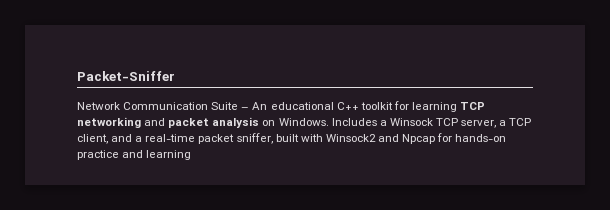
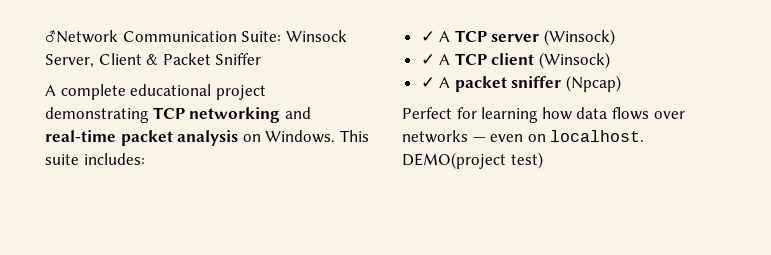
- Packet-Sniffer
- Network Communication Suite – An educational C++ toolkit for learning TCP networking and packet analysis on Windows.
+ ♂Network Communication Suite: Winsock Server, Client & Packet Sniffer
+ A complete educational project demonstrating TCP networking and real-time packet analysis on Windows.
- Includes a Winsock TCP server, a TCP client, and a real-time packet sniffer, built with Winsock2 and Npcap for hands-on practice and learning
+ This suite includes:
+ ✓ A TCP server (Winsock)
+ ✓ A TCP client (Winsock)
+ ✓ A packet sniffer (Npcap)
+ Perfect for learning how data flows over networks — even on localhost. DEMO(project test)

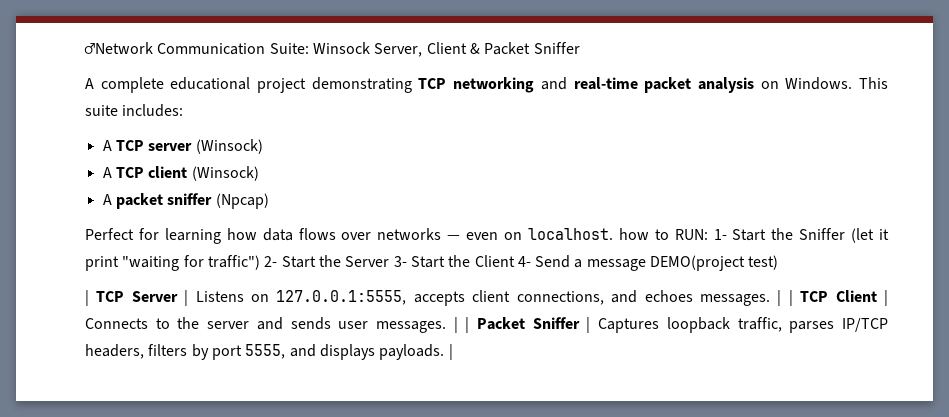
- ✓ A TCP server (Winsock)
+ A TCP server (Winsock)
- ✓ A TCP client (Winsock)
+ A TCP client (Winsock)
- ✓ A packet sniffer (Npcap)
+ A packet sniffer (Npcap)
- Perfect for learning how data flows over networks — even on localhost. DEMO(project test)
+ Perfect for learning how data flows over networks — even on localhost. how to RUN: 1- Start the Sniffer (let it print "waiting for traffic") 2- Start the Server 3- Start the Client 4- Send a message DEMO(project test)
+ | TCP Server | Listens on 127.0.0.1:5555, accepts client connections, and echoes messages. | | TCP Client | Connects to the server and sends user messages. | | Packet Sniffer | Captures loopback traffic, parses IP/TCP headers, filters by port 5555, and displays payloads. |

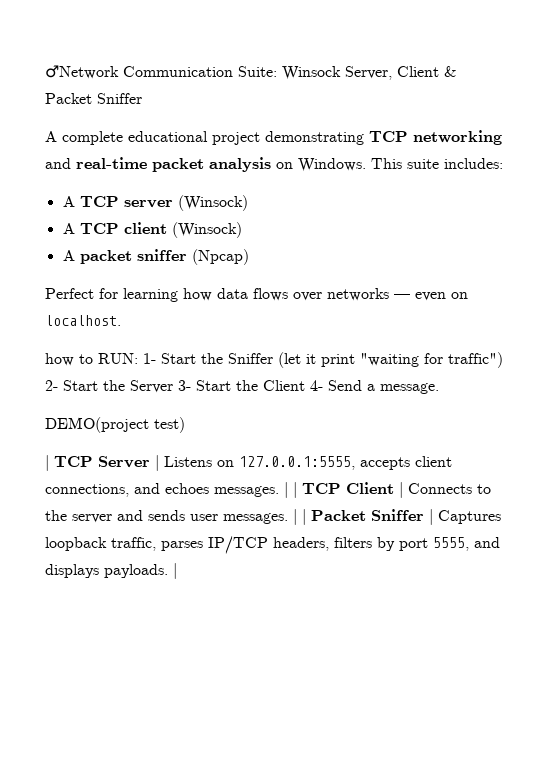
- Perfect for learning how data flows over networks — even on localhost. how to RUN: 1- Start the Sniffer (let it print "waiting for traffic") 2- Start the Server 3- Start the Client 4- Send a message DEMO(project test)
+ Perfect for learning how data flows over networks — even on localhost.
+ how to RUN: 1- Start the Sniffer (let it print "waiting for traffic") 2- Start the Server 3- Start the Client 4- Send a message.
+ DEMO(project test)

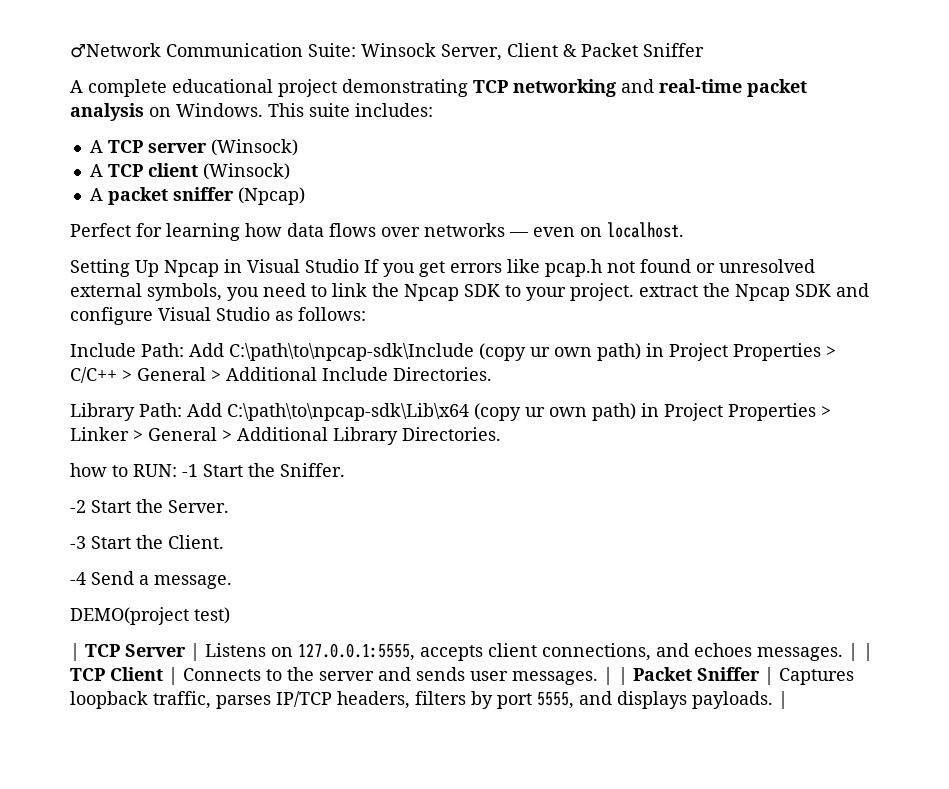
+ Setting Up Npcap in Visual Studio If you get errors like pcap.h not found or unresolved external symbols, you need to link the Npcap SDK to your project. extract the Npcap SDK and configure Visual Studio as follows:
+ Include Path: Add C:\path\to\npcap-sdk\Include (copy ur own path) in Project Properties > C/C++ > General > Additional Include Directories.
+ Library Path: Add C:\path\to\npcap-sdk\Lib\x64 (copy ur own path) in Project Properties > Linker > General > Additional Library Directories.
- how to RUN: 1- Start the Sniffer (let it print "waiting for traffic") 2- Start the Server 3- Start the Client 4- Send a message.
+ how to RUN: -1 Start the Sniffer.
+ -2 Start the Server.
+ -3 Start the Client.
+ -4 Send a message.

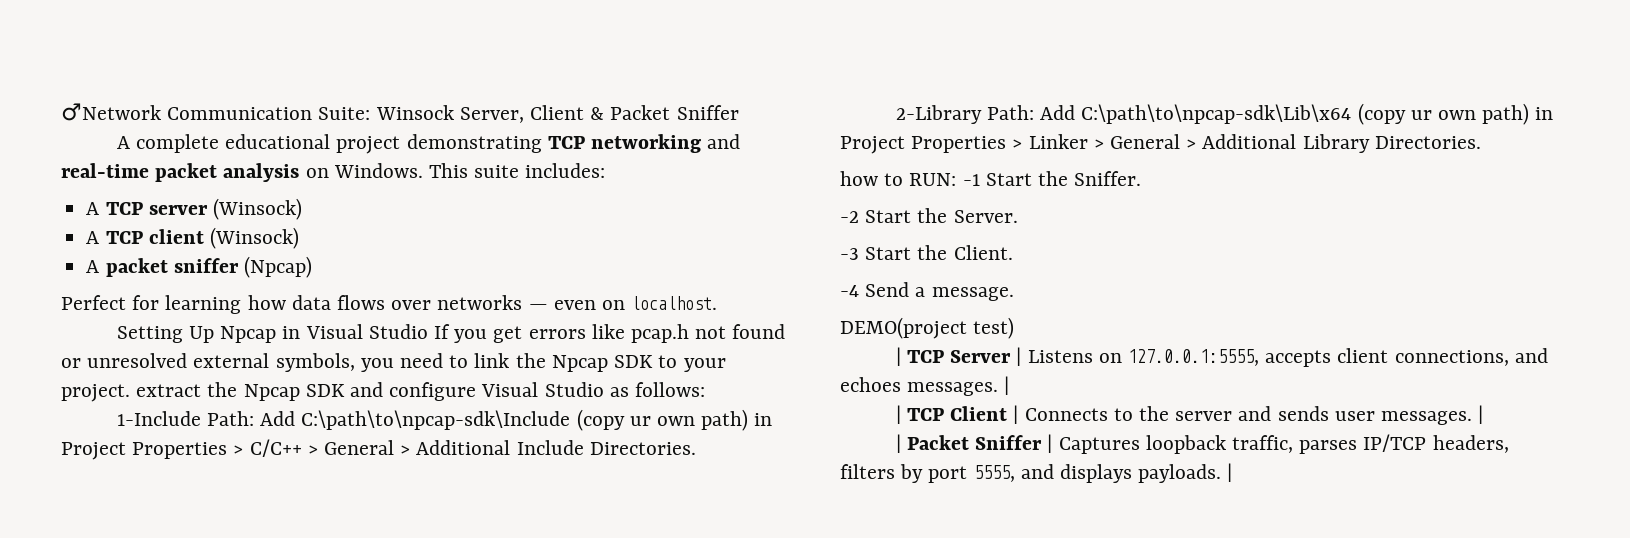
- Include Path: Add C:\path\to\npcap-sdk\Include (copy ur own path) in Project Properties > C/C++ > General > Additional Include Directories.
+ 1-Include Path: Add C:\path\to\npcap-sdk\Include (copy ur own path) in Project Properties > C/C++ > General > Additional Include Directories.
- Library Path: Add C:\path\to\npcap-sdk\Lib\x64 (copy ur own path) in Project Properties > Linker > General > Additional Library Directories.
+ 2-Library Path: Add C:\path\to\npcap-sdk\Lib\x64 (copy ur own path) in Project Properties > Linker > General > Additional Library Directories.
- | TCP Server | Listens on 127.0.0.1:5555, accepts client connections, and echoes messages. | | TCP Client | Connects to the server and sends user messages. | | Packet Sniffer | Captures loopback traffic, parses IP/TCP headers, filters by port 5555, and displays payloads.
+ | TCP Server | Listens on 127.0.0.1:5555, accepts client connections, and echoes messages. |
+ | TCP Client | Connects to the server and sends user messages. |
+ | Packet Sniffer | Captures loopback traffic, parses IP/TCP headers, filters by port 5555, and displays payloads.

